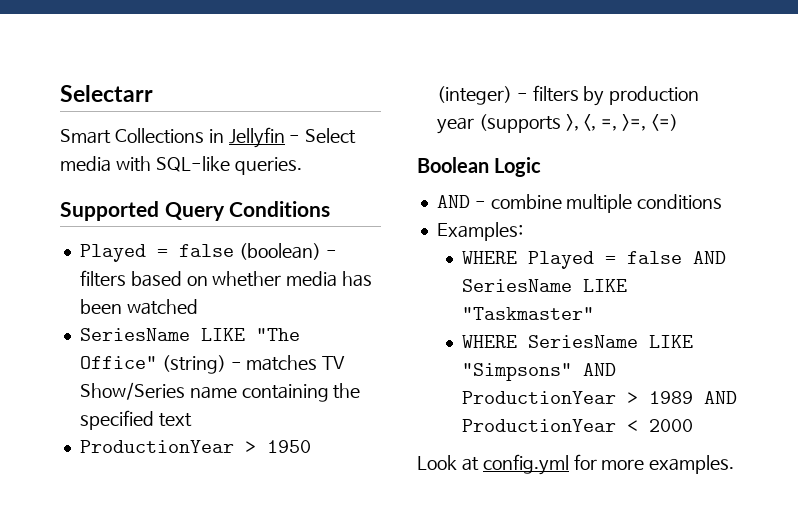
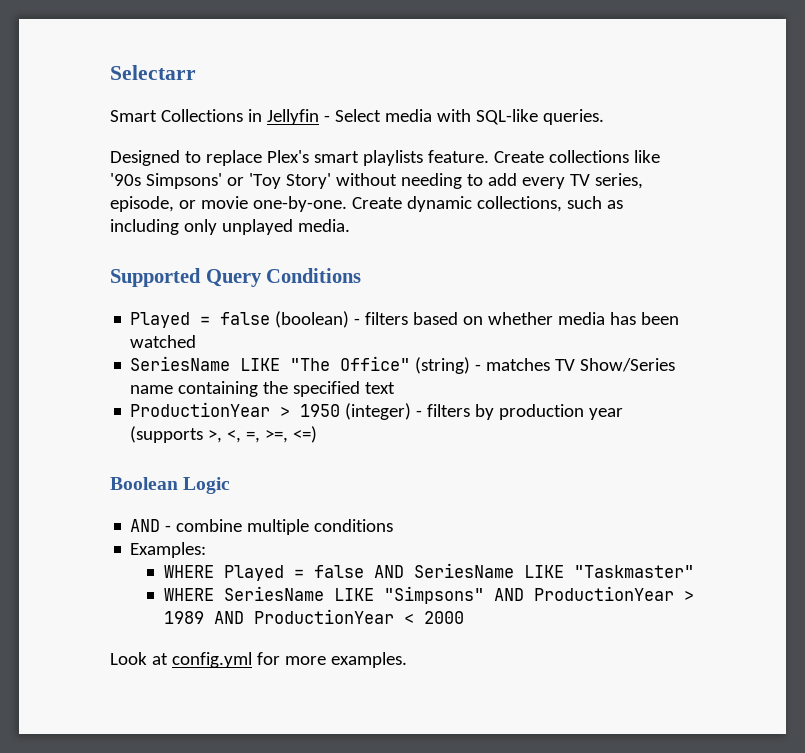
+ Designed to replace Plex's smart playlists feature. Create collections like '90s Simpsons' or 'Toy Story' without needing to add every TV series, episode, or movie one-by-one. Create dynamic collections, such as including only unplayed media.

